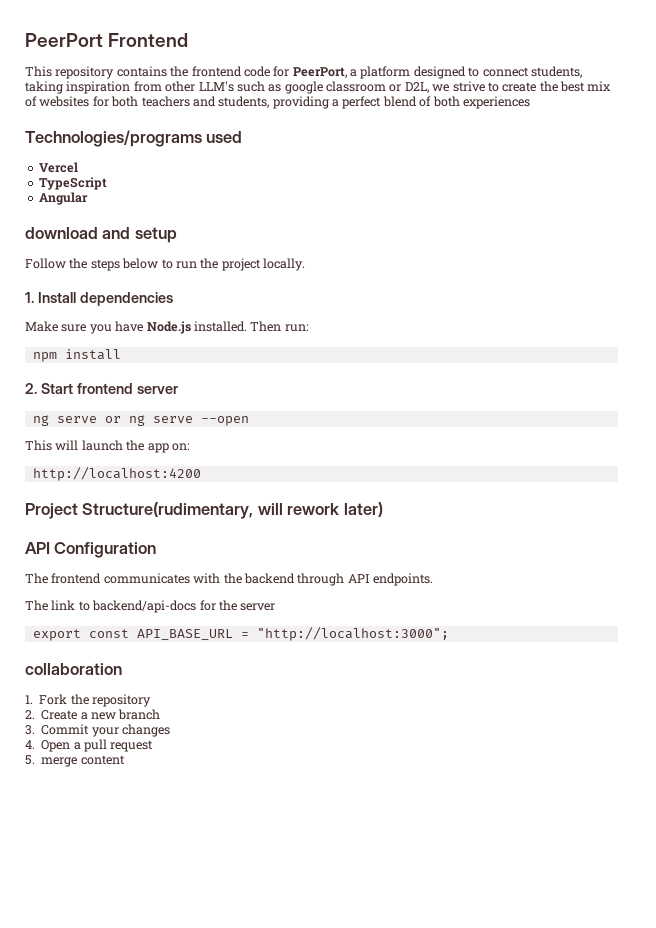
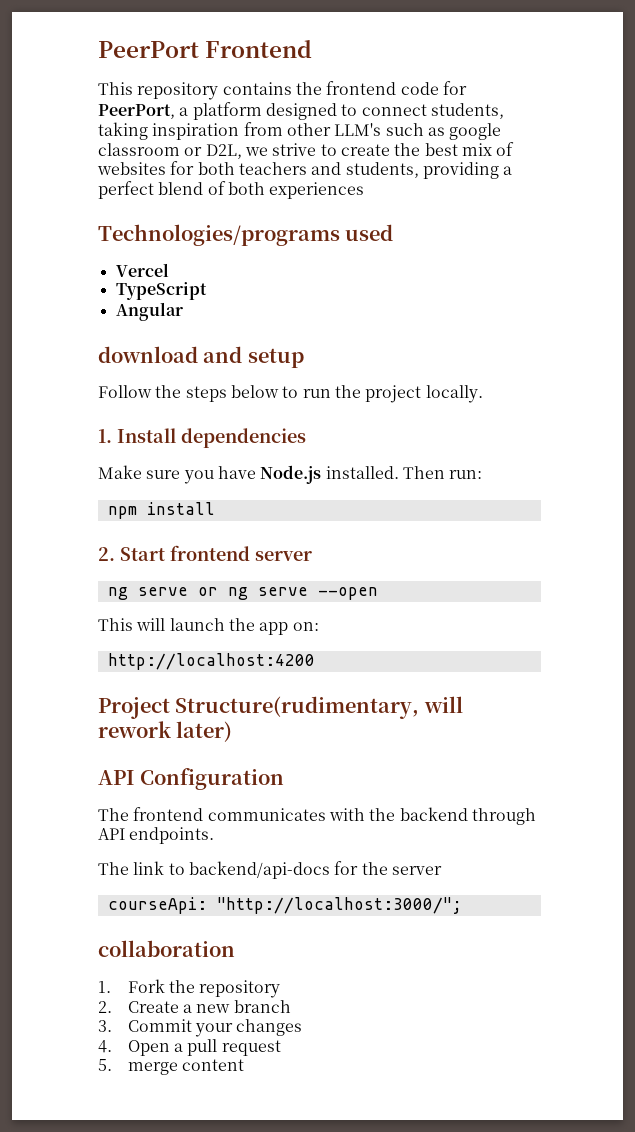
- export const API_BASE_URL = "http://localhost:3000";
+ courseApi: "http://localhost:3000/";

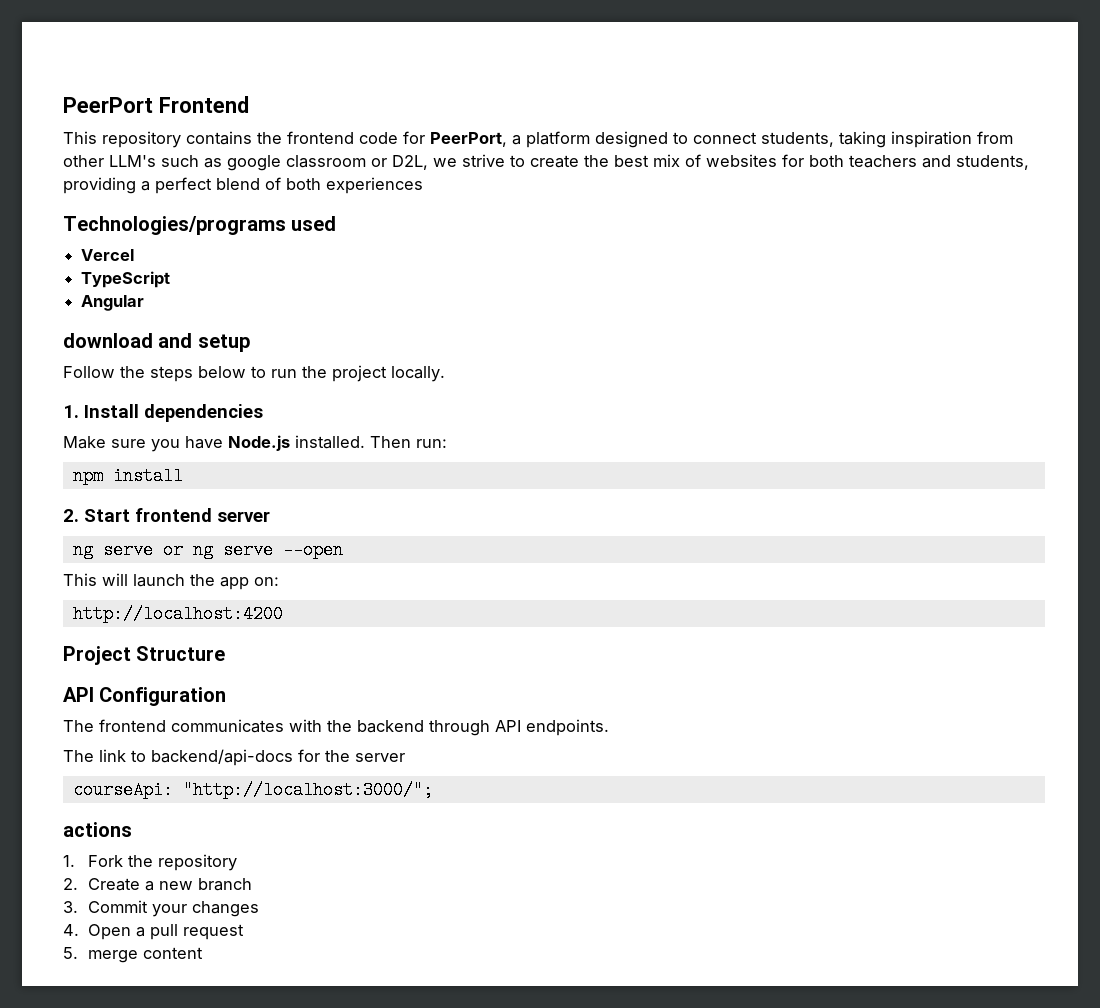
- Project Structure(rudimentary, will rework later)
+ Project Structure
- collaboration
+ actions

